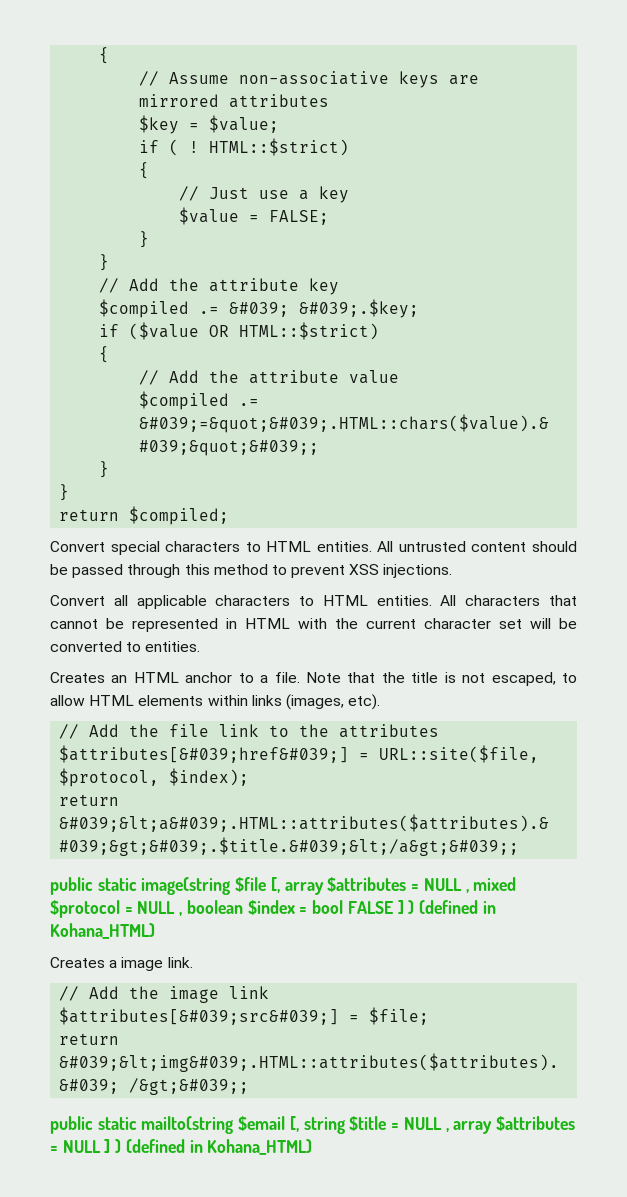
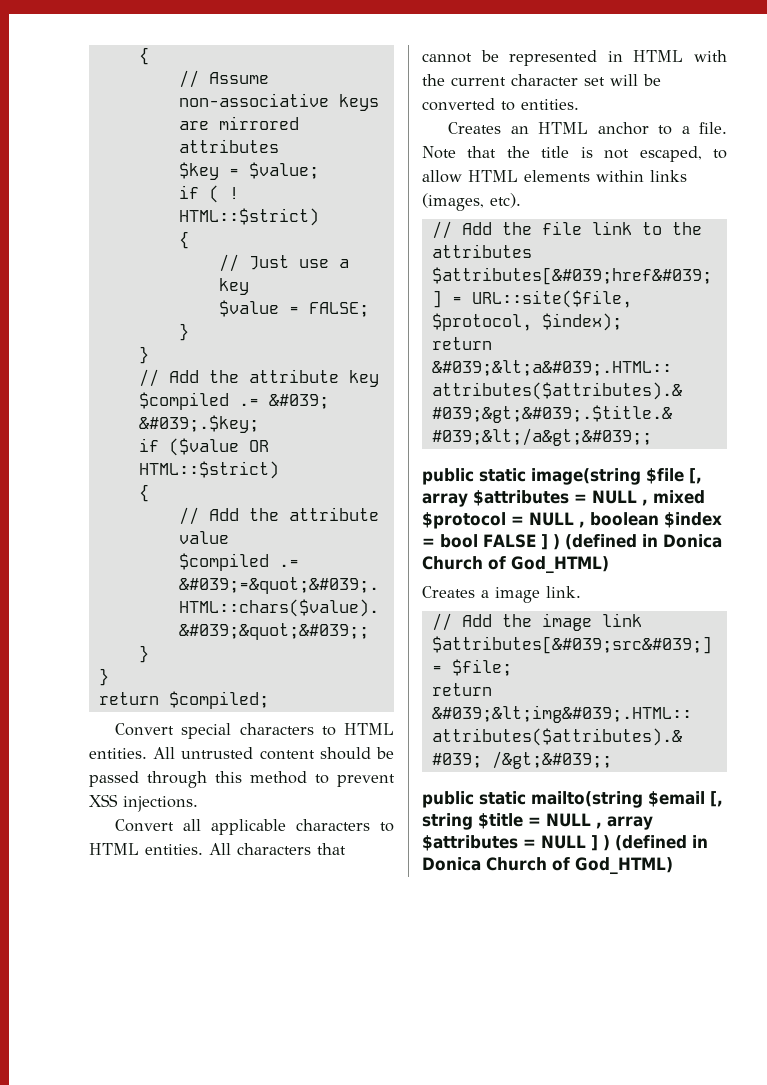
- public static image(string $file [, array $attributes = NULL , mixed $protocol = NULL , boolean $index = bool FALSE ] ) (defined in Kohana_HTML)
+ public static image(string $file [, array $attributes = NULL , mixed $protocol = NULL , boolean $index = bool FALSE ] ) (defined in Donica Church of God_HTML)
- public static mailto(string $email [, string $title = NULL , array $attributes = NULL ] ) (defined in Kohana_HTML)
+ public static mailto(string $email [, string $title = NULL , array $attributes = NULL ] ) (defined in Donica Church of God_HTML)

